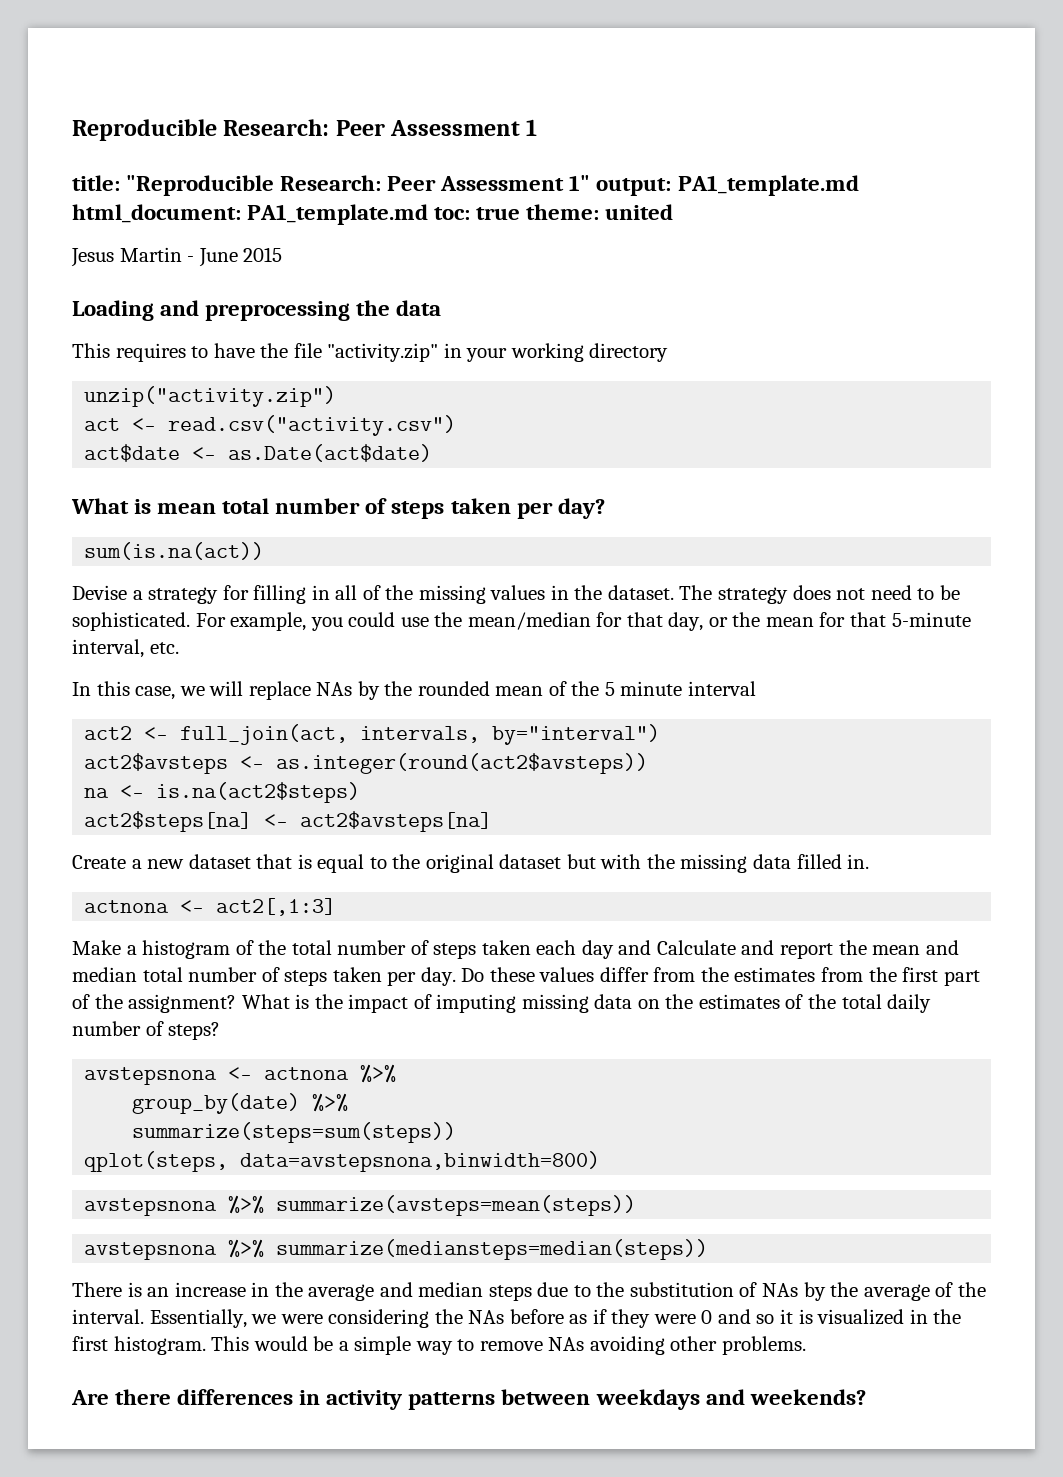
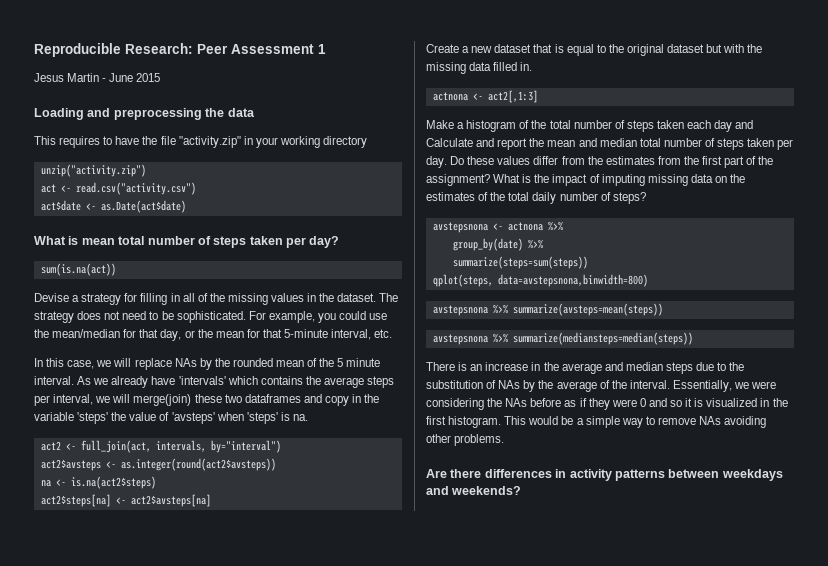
- title: "Reproducible Research: Peer Assessment 1" output: PA1_template.md html_document: PA1_template.md toc: true theme: united
- In this case, we will replace NAs by the rounded mean of the 5 minute interval
+ In this case, we will replace NAs by the rounded mean of the 5 minute interval. As we already have 'intervals' which contains the average steps per interval, we will merge(join) these two dataframes and copy in the variable 'steps' the value of 'avsteps' when 'steps' is na.

